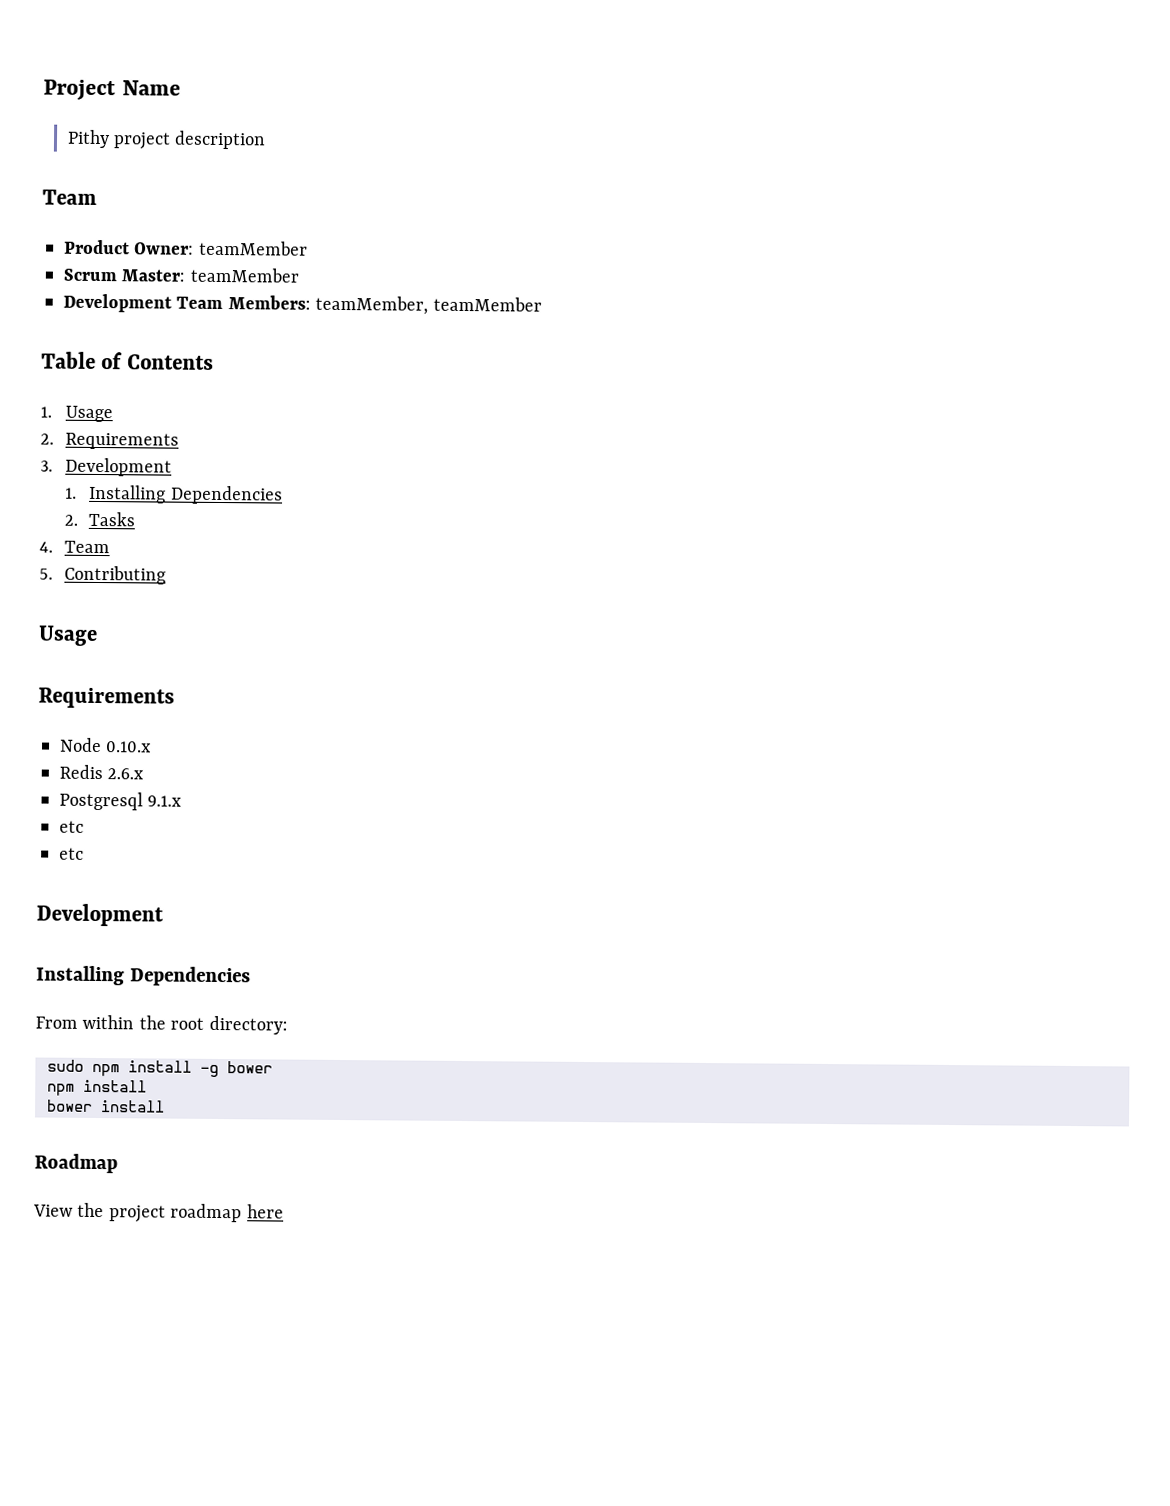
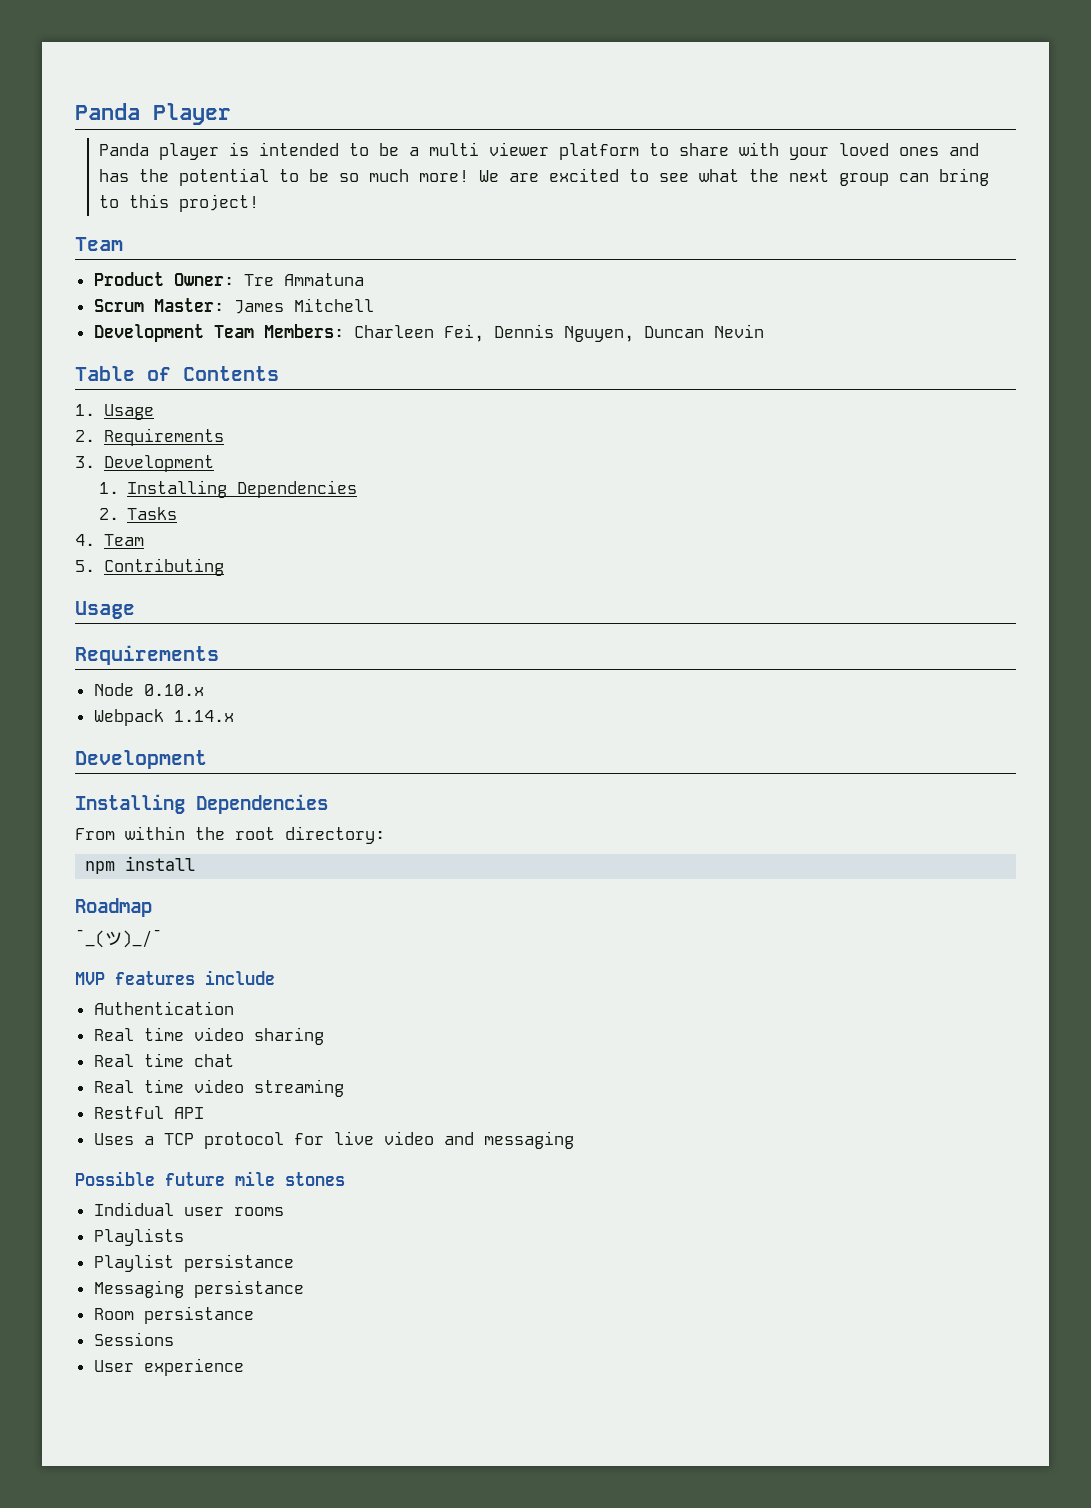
- Project Name
- Pithy project description
+ Panda Player
+ Panda player is intended to be a multi viewer platform to share with your loved ones and has the potential to be so much more! We are excited to see what the next group can bring to this project!
- Product Owner: teamMember
+ Product Owner: Tre Ammatuna
- Scrum Master: teamMember
+ Scrum Master: James Mitchell
- Development Team Members: teamMember, teamMember
+ Development Team Members: Charleen Fei, Dennis Nguyen, Duncan Nevin
- Redis 2.6.x
- Postgresql 9.1.x
- etc
- etc
+ Webpack 1.14.x
- sudo npm install -g bower
  npm install
- bower install
  Roadmap
- View the project roadmap here
+ ¯_(ツ)_/¯
+ MVP features include
+ Authentication
+ Real time video sharing
+ Real time chat
+ Real time video streaming
+ Restful API
+ Uses a TCP protocol for live video and messaging
+ Possible future mile stones
+ Indidual user rooms
+ Playlists
+ Playlist persistance
+ Messaging persistance
+ Room persistance
+ Sessions
+ User experience

